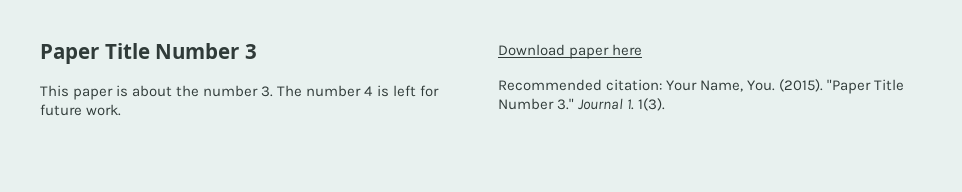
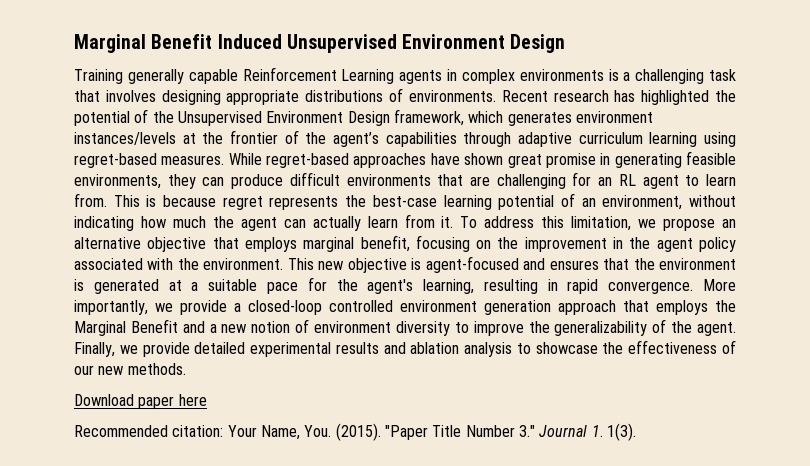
- Paper Title Number 3
- This paper is about the number 3. The number 4 is left for future work.
+ Marginal Benefit Induced Unsupervised Environment Design
+ Training generally capable Reinforcement Learning agents in complex environments is a challenging task that involves designing appropriate distributions of environments. Recent research has highlighted the potential of the Unsupervised Environment Design framework, which generates environment instances/levels at the frontier of the agent’s capabilities through adaptive curriculum learning using regret-based measures. While regret-based approaches have shown great promise in generating feasible environments, they can produce difficult environments that are challenging for an RL agent to learn from. This is because regret represents the best-case learning potential of an environment, without indicating how much the agent can actually learn from it. To address this limitation, we propose an alternative objective that employs marginal benefit, focusing on the improvement in the agent policy associated with the environment. This new objective is agent-focused and ensures that the environment is generated at a suitable pace for the agent's learning, resulting in rapid convergence. More importantly, we provide a closed-loop controlled environment generation approach that employs the Marginal Benefit and a new notion of environment diversity to improve the generalizability of the agent. Finally, we provide detailed experimental results and ablation analysis to showcase the effectiveness of our new methods.

